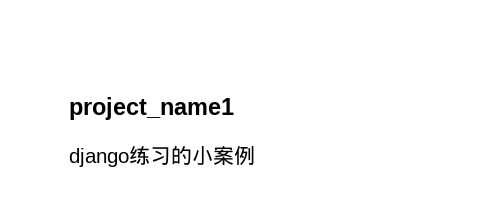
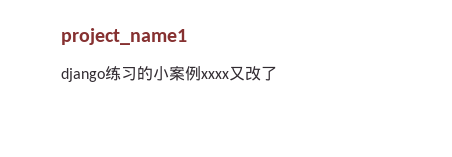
- django练习的小案例
+ django练习的小案例xxxx又改了

